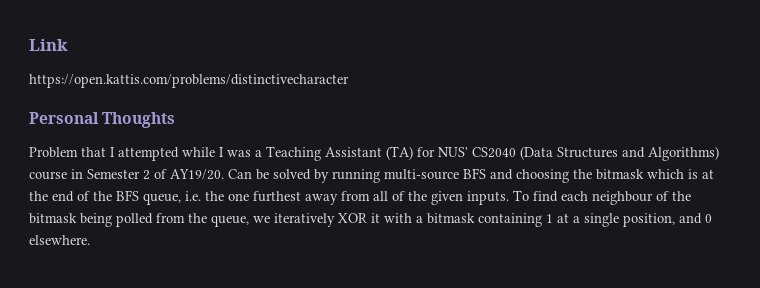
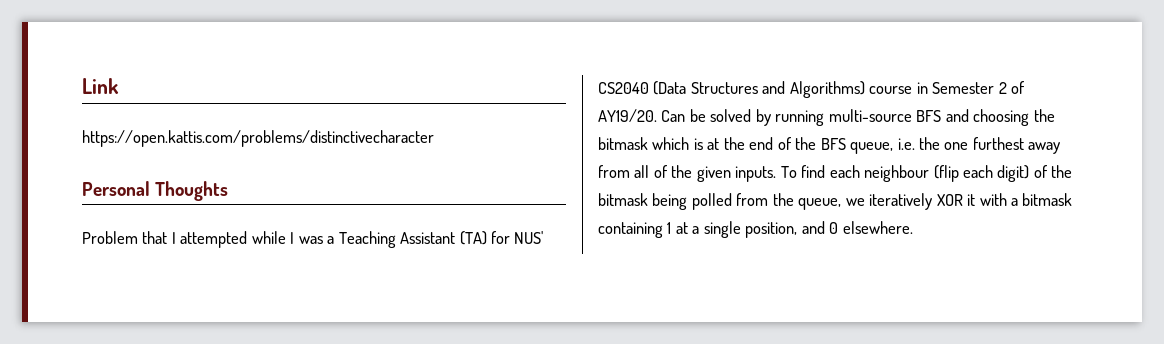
- To find each neighbour of the bitmask being polled from the queue, we iteratively XOR it with a bitmask containing 1 at a single position, and 0 elsewhere.
+ To find each neighbour (flip each digit) of the bitmask being polled from the queue, we iteratively XOR it with a bitmask containing 1 at a single position, and 0 elsewhere.

